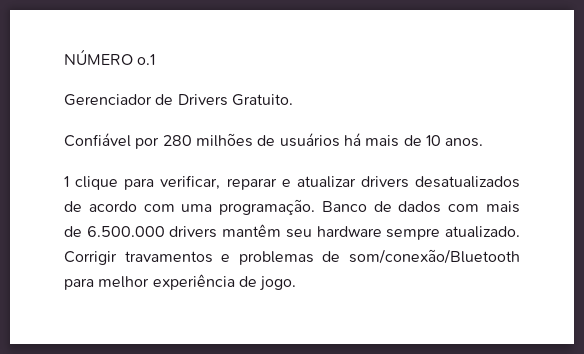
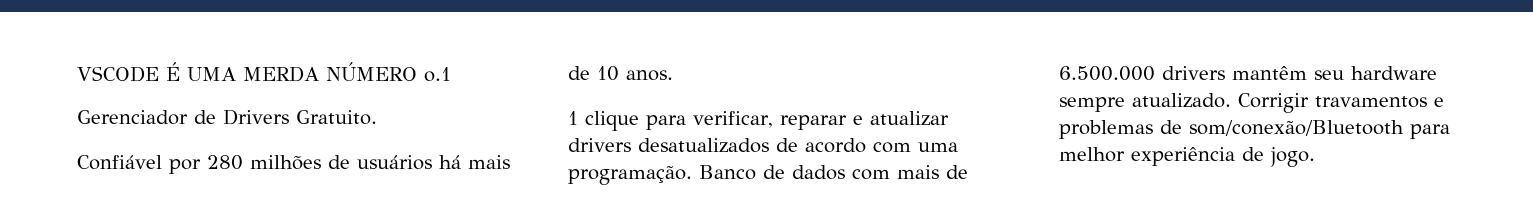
- NÚMERO o.1
+ VSCODE É UMA MERDA NÚMERO o.1

